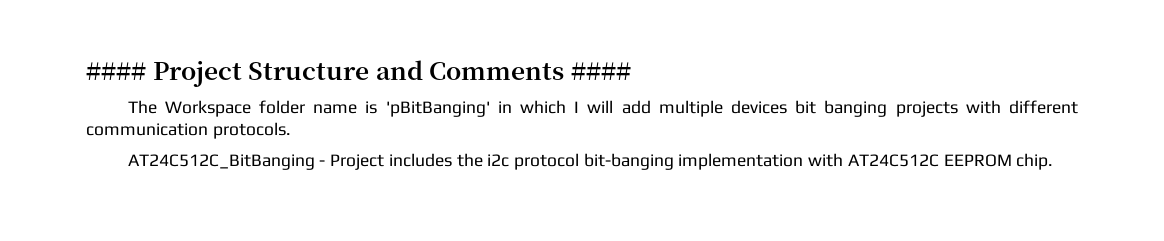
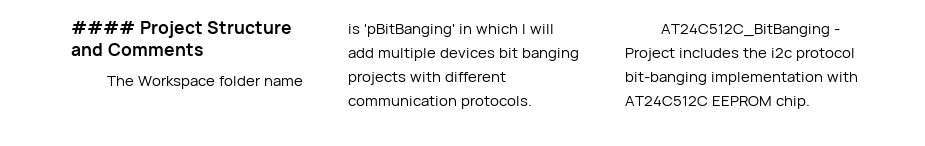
- #### Project Structure and Comments ####
+ #### Project Structure and Comments

